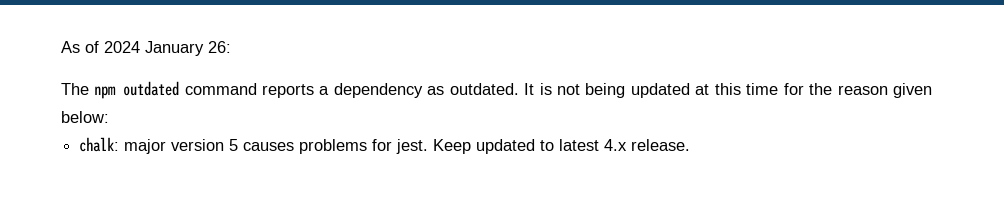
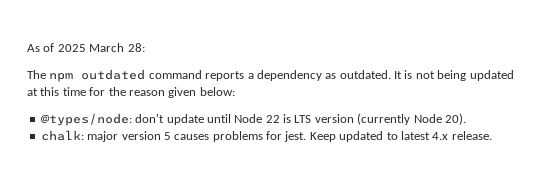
- As of 2024 January 26:
+ As of 2025 March 28:
+ @types/node: don't update until Node 22 is LTS version (currently Node 20).

